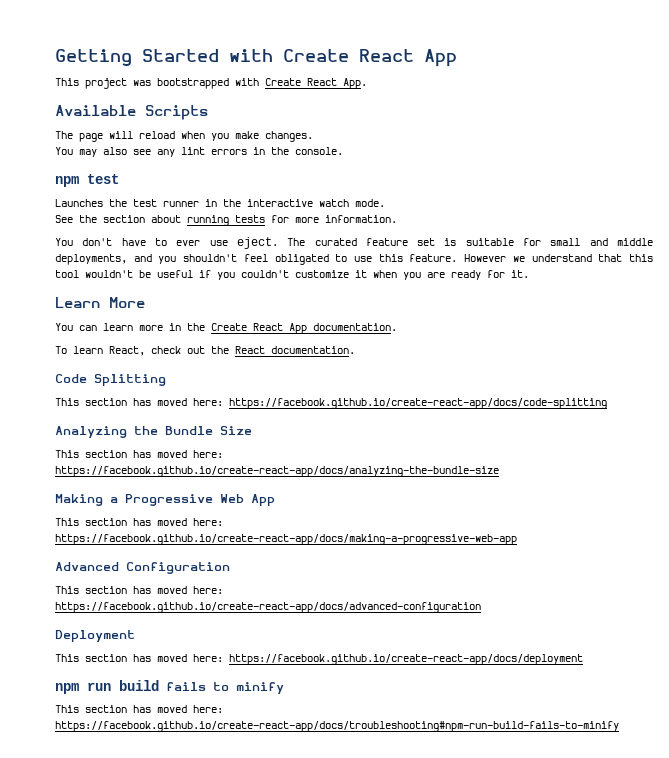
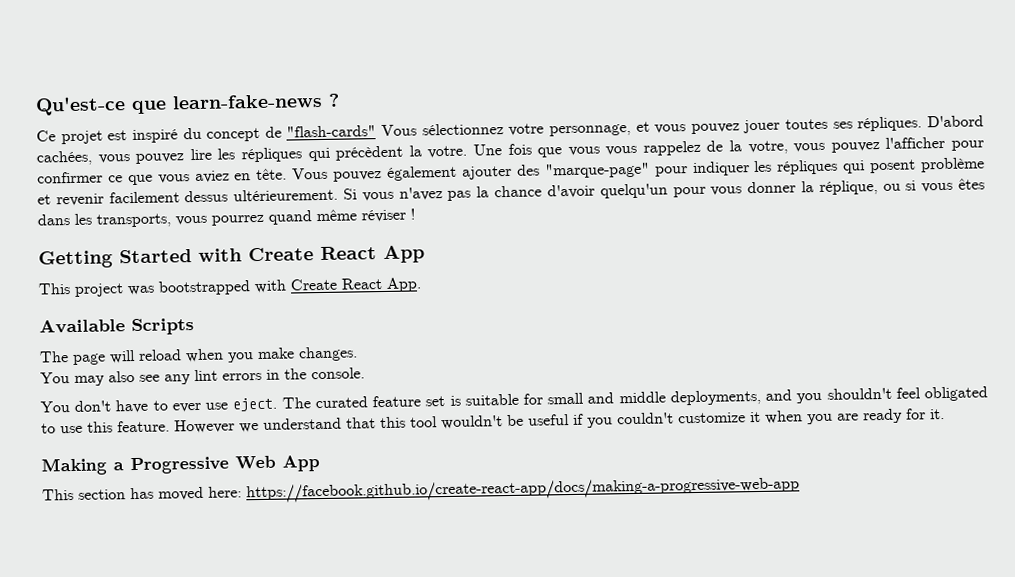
+ Qu'est-ce que learn-fake-news ?
+ Ce projet est inspiré du concept de "flash-cards" Vous sélectionnez votre personnage, et vous pouvez jouer toutes ses répliques. D'abord cachées, vous pouvez lire les répliques qui précèdent la votre. Une fois que vous vous rappelez de la votre, vous pouvez l'afficher pour confirmer ce que vous aviez en tête. Vous pouvez également ajouter des "marque-page" pour indiquer les répliques qui posent problème et revenir facilement dessus ultérieurement. Si vous n'avez pas la chance d'avoir quelqu'un pour vous donner la réplique, ou si vous êtes dans les transports, vous pourrez quand même réviser !
- npm test
- Launches the test runner in the interactive watch mode.
- See the section about running tests for more information.
- Learn More
- You can learn more in the Create React App documentation.
- To learn React, check out the React documentation.
- Code Splitting
- This section has moved here: https://facebook.github.io/create-react-app/docs/code-splitting
- Analyzing the Bundle Size
- This section has moved here: https://facebook.github.io/create-react-app/docs/analyzing-the-bundle-size
- Advanced Configuration
- This section has moved here: https://facebook.github.io/create-react-app/docs/advanced-configuration
- Deployment
- This section has moved here: https://facebook.github.io/create-react-app/docs/deployment
- npm run build fails to minify
- This section has moved here: https://facebook.github.io/create-react-app/docs/troubleshooting#npm-run-build-fails-to-minify

